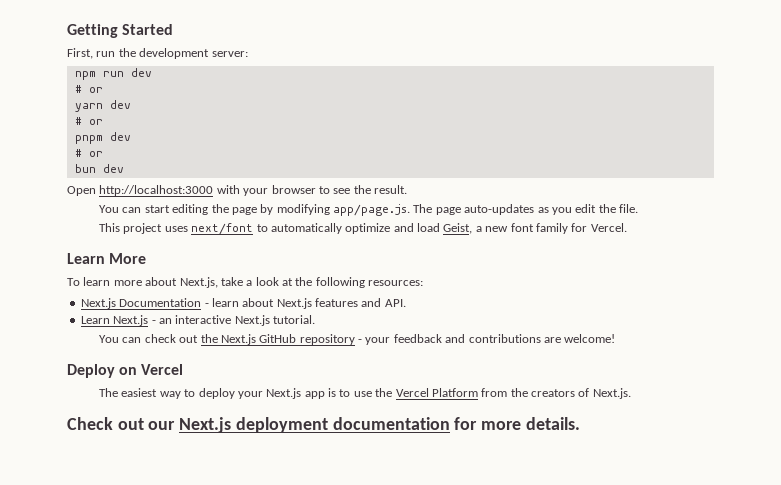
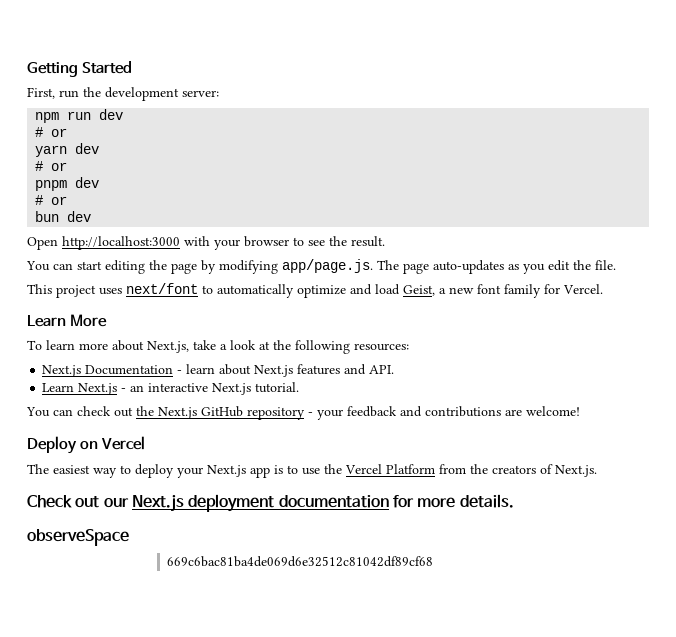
+ observeSpace
+ 669c6bac81ba4de069d6e32512c81042df89cf68

